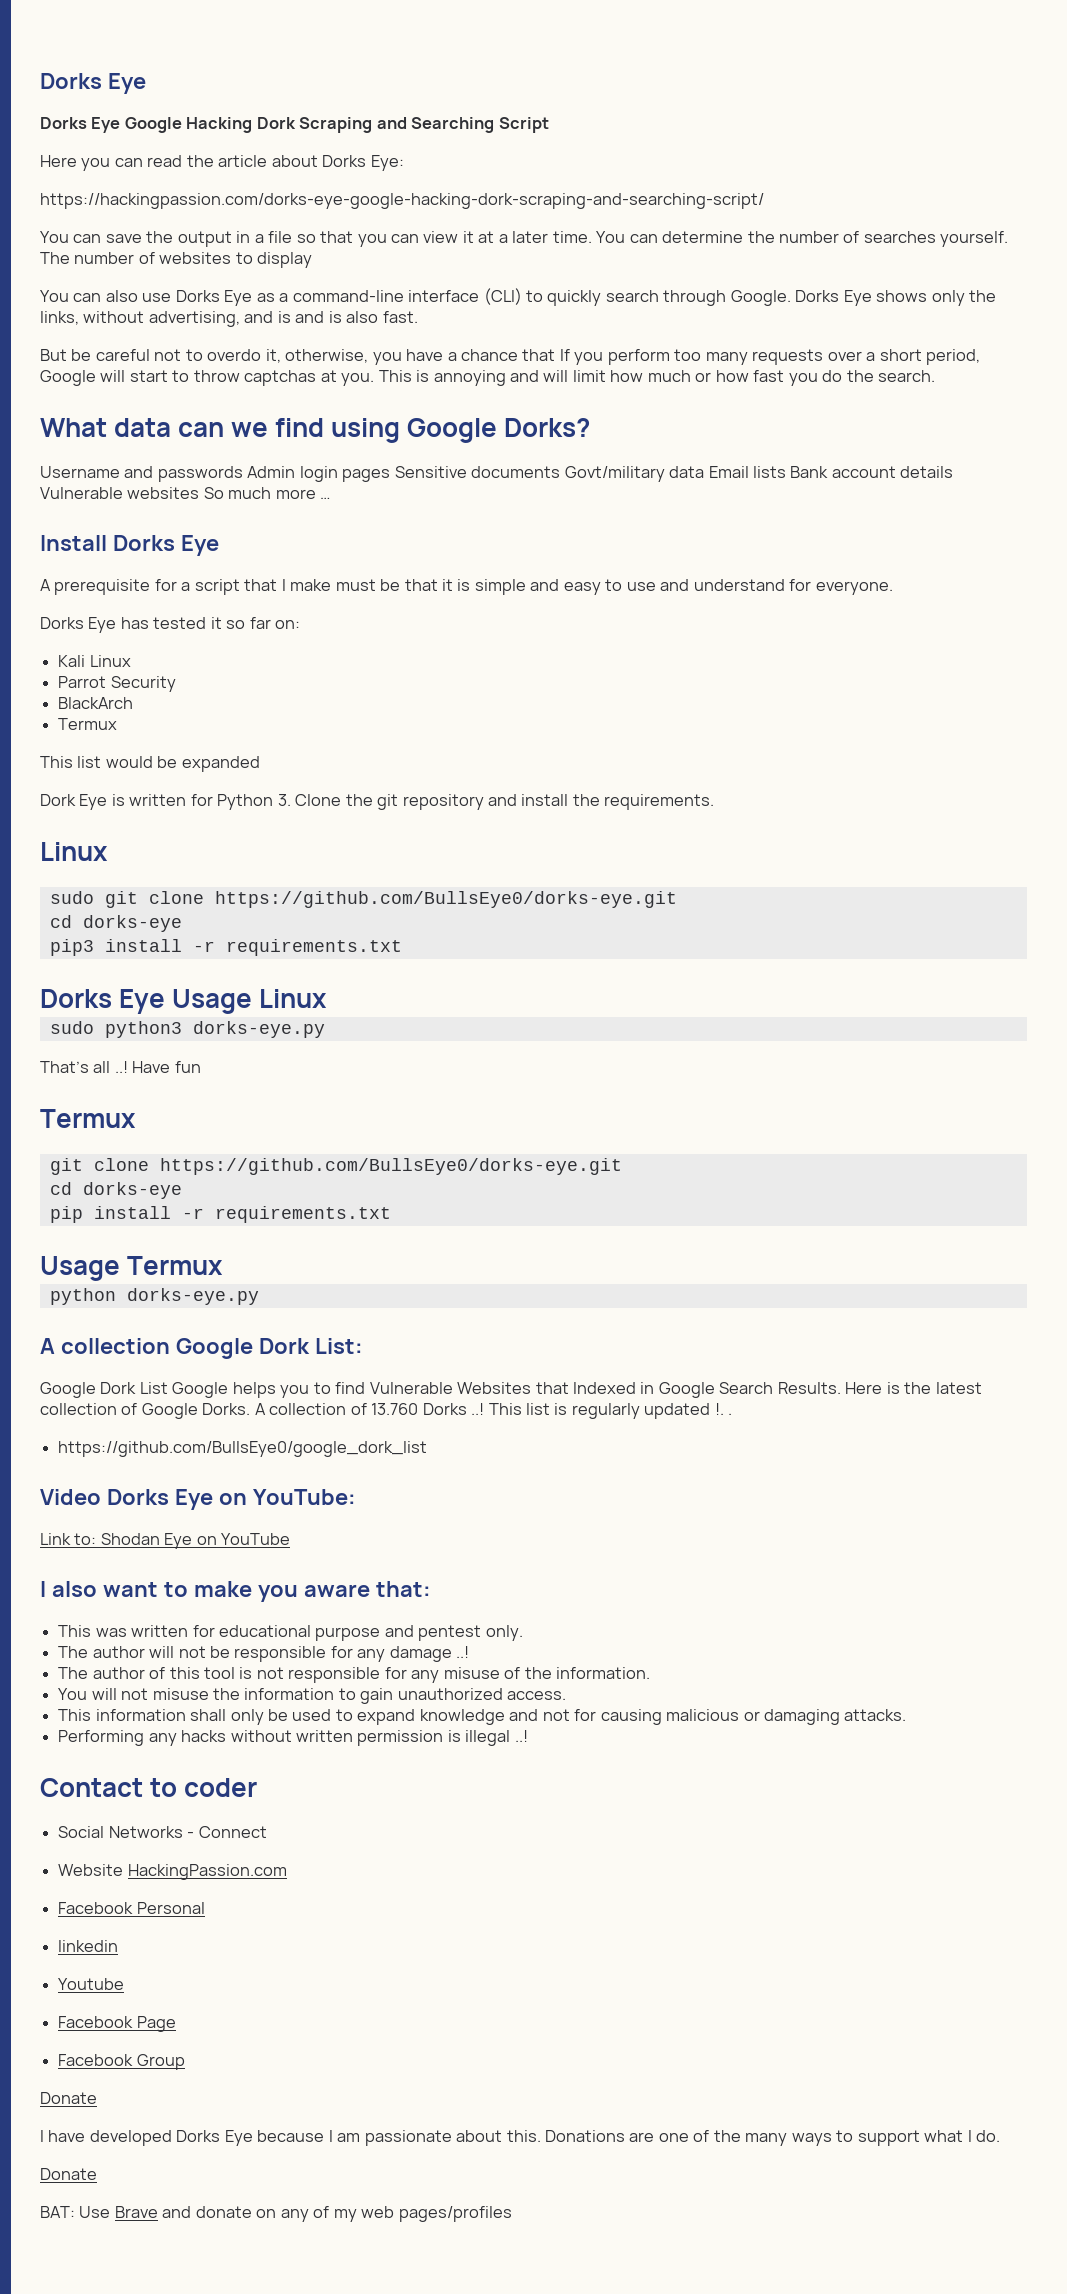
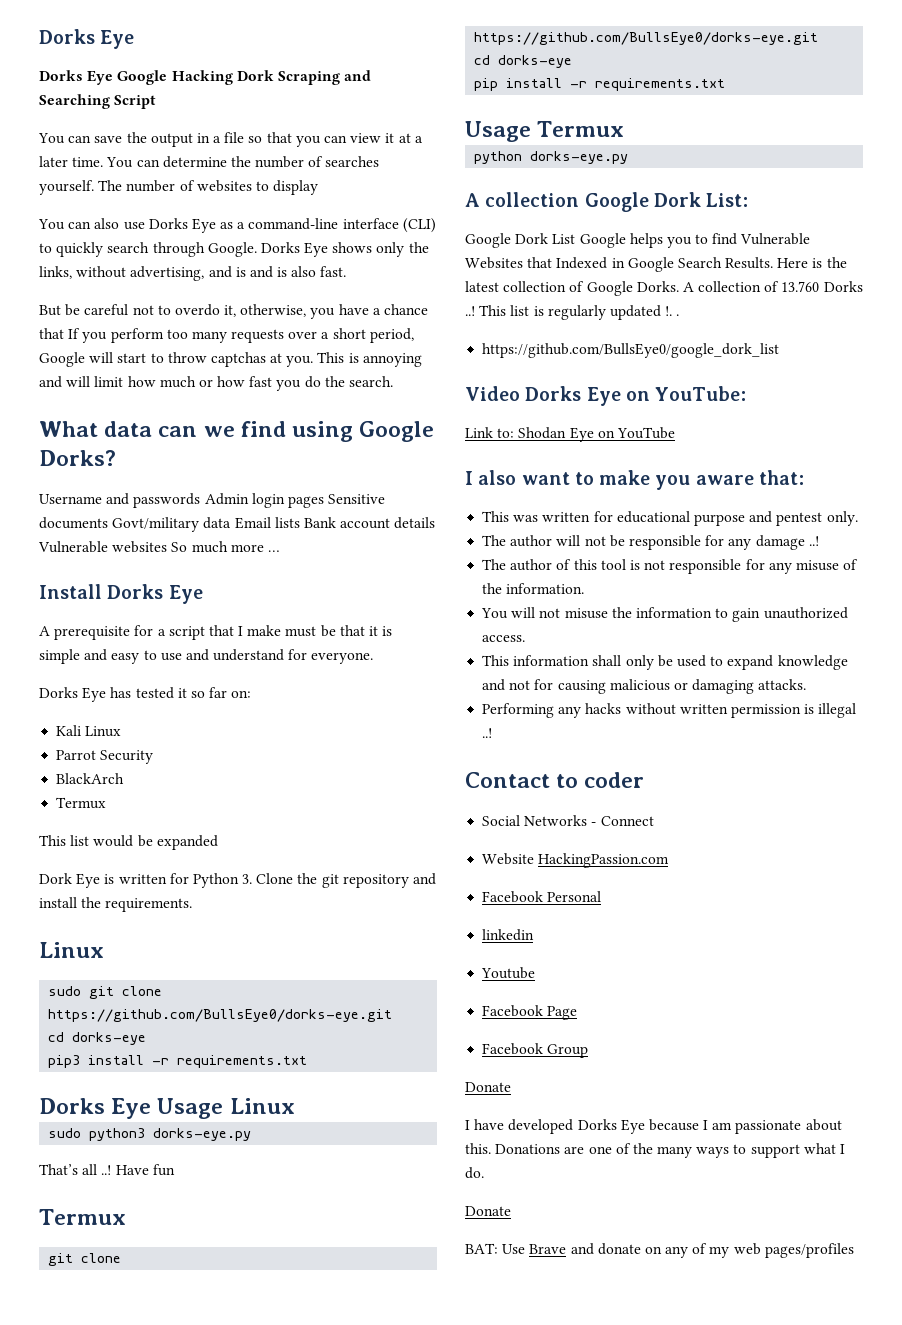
- Here you can read the article about Dorks Eye:
- https://hackingpassion.com/dorks-eye-google-hacking-dork-scraping-and-searching-script/

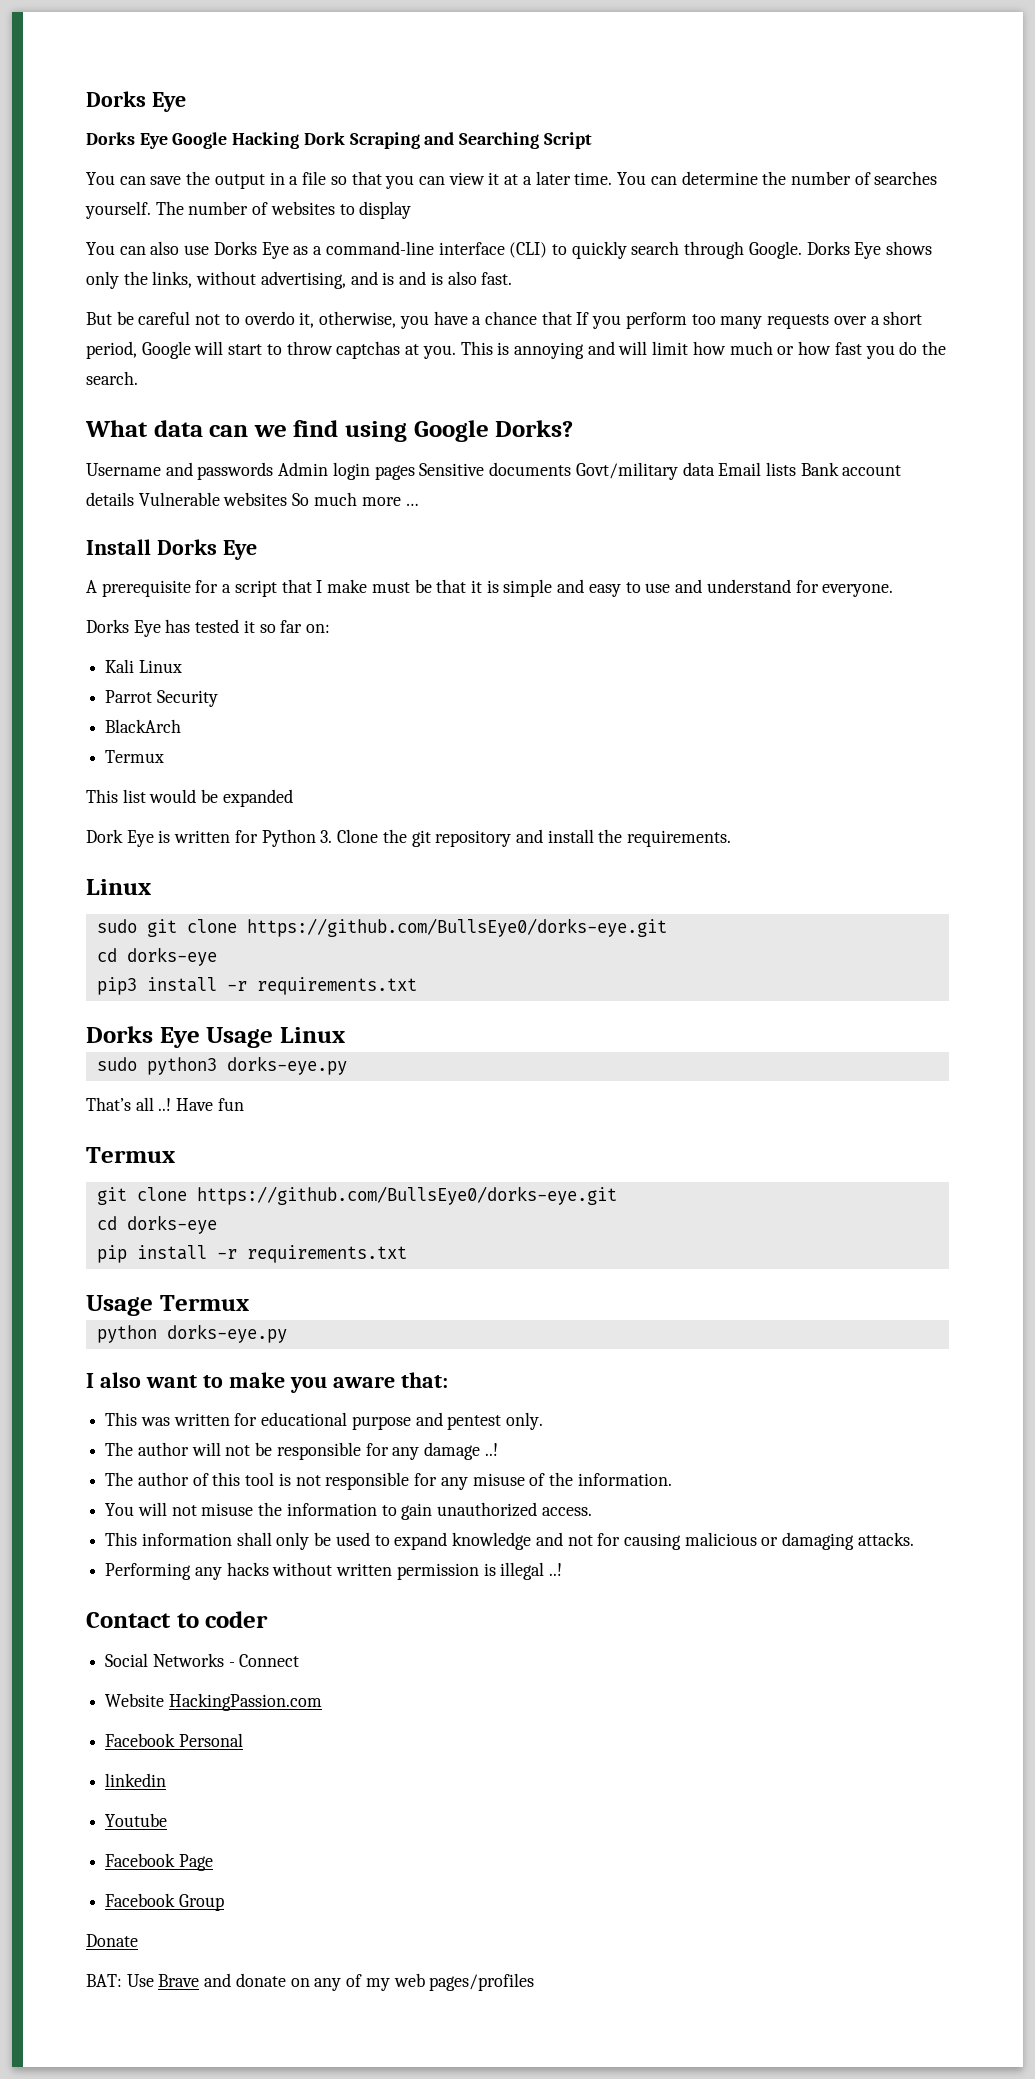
- A collection Google Dork List:
- Google Dork List Google helps you to find Vulnerable Websites that Indexed in Google Search Results. Here is the latest collection of Google Dorks. A collection of 13.760 Dorks ..! This list is regularly updated !. .
- https://github.com/BullsEye0/google_dork_list
- Video Dorks Eye on YouTube:
- Link to: Shodan Eye on YouTube
- I have developed Dorks Eye because I am passionate about this. Donations are one of the many ways to support what I do.
- Donate

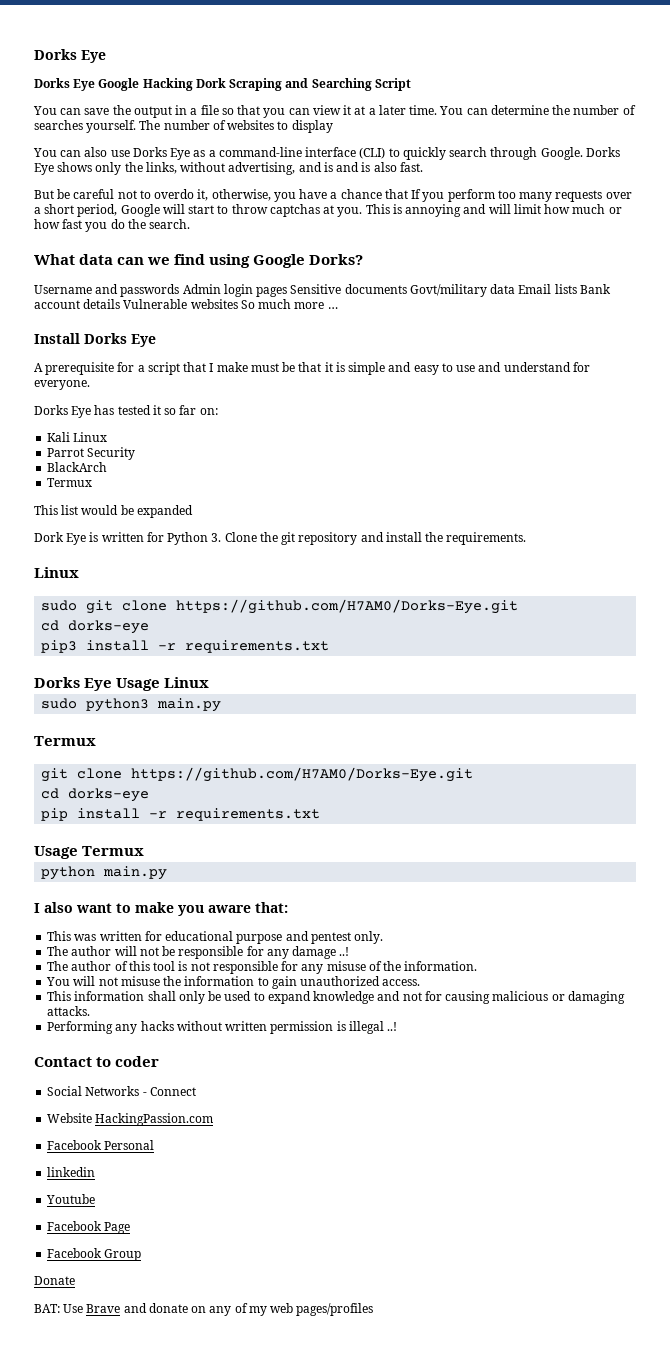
- sudo git clone https://github.com/BullsEye0/dorks-eye.git
+ sudo git clone https://github.com/H7AM0/Dorks-Eye.git
- sudo python3 dorks-eye.py
- That’s all ..! Have fun
+ sudo python3 main.py
  Termux
- git clone https://github.com/BullsEye0/dorks-eye.git
+ git clone https://github.com/H7AM0/Dorks-Eye.git
- python dorks-eye.py
+ python main.py

